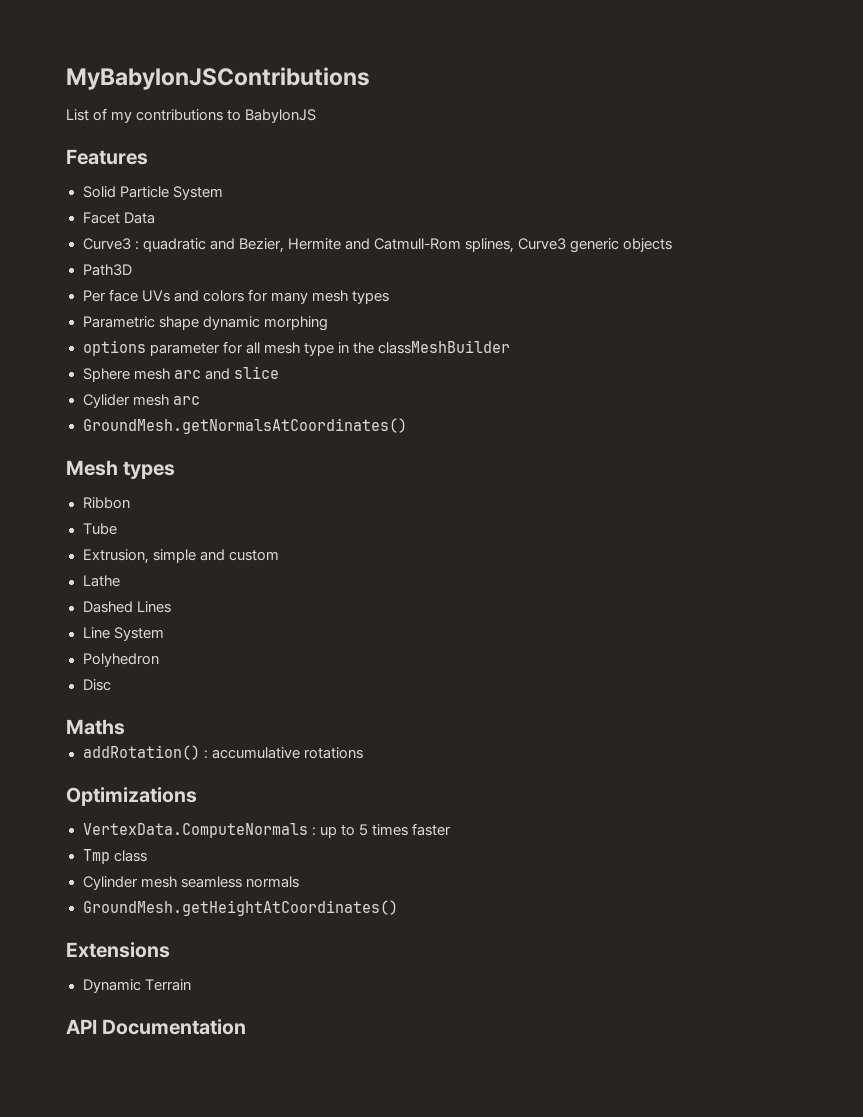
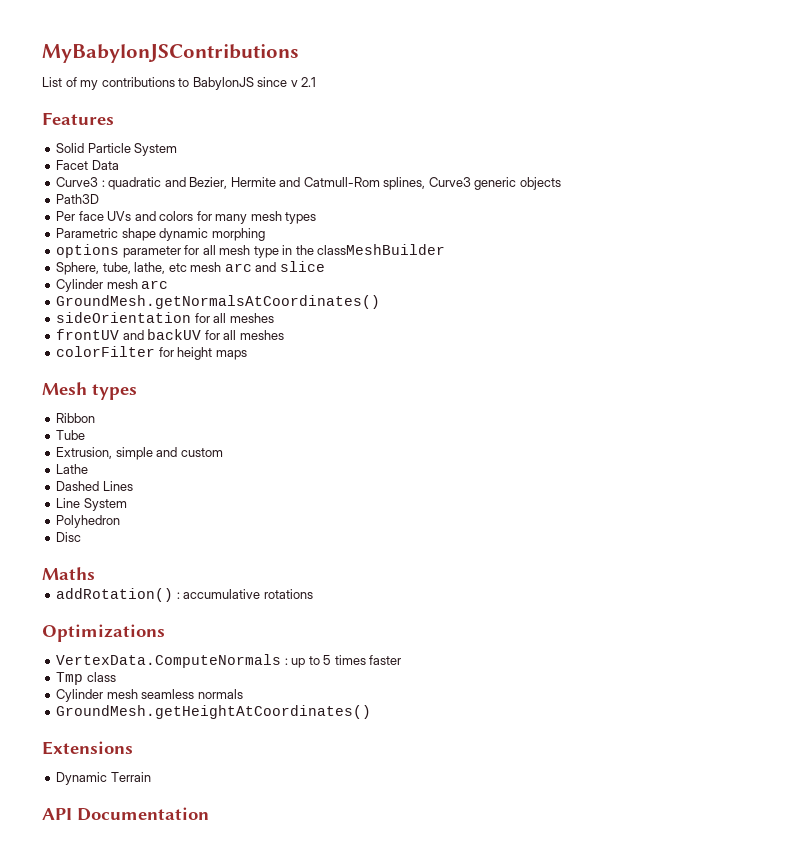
- List of my contributions to BabylonJS
+ List of my contributions to BabylonJS since v 2.1
- Sphere mesh arc and slice
+ Sphere, tube, lathe, etc mesh arc and slice
- Cylider mesh arc
+ Cylinder mesh arc
+ sideOrientation for all meshes
+ frontUV and backUV for all meshes
+ colorFilter for height maps

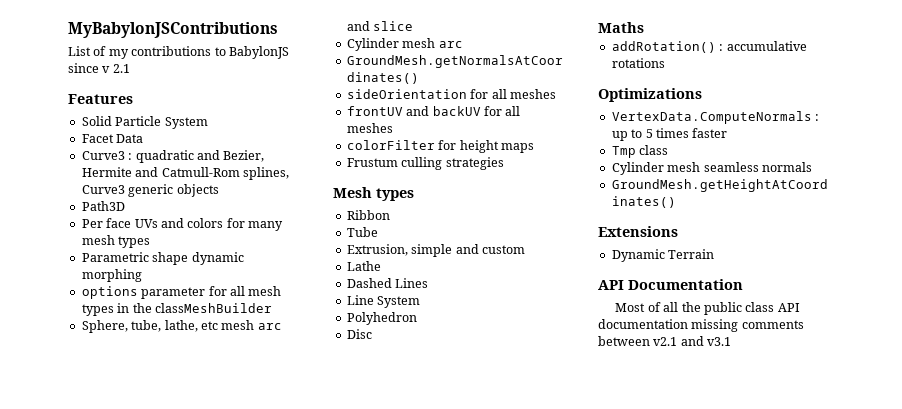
- options parameter for all mesh type in the classMeshBuilder
+ options parameter for all mesh types in the classMeshBuilder
+ Frustum culling strategies
+ Most of all the public class API documentation missing comments between v2.1 and v3.1

